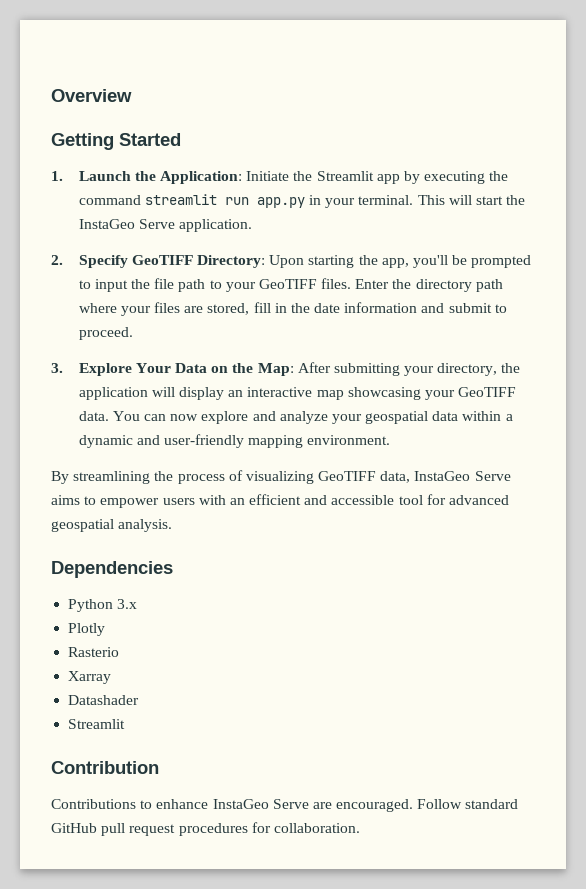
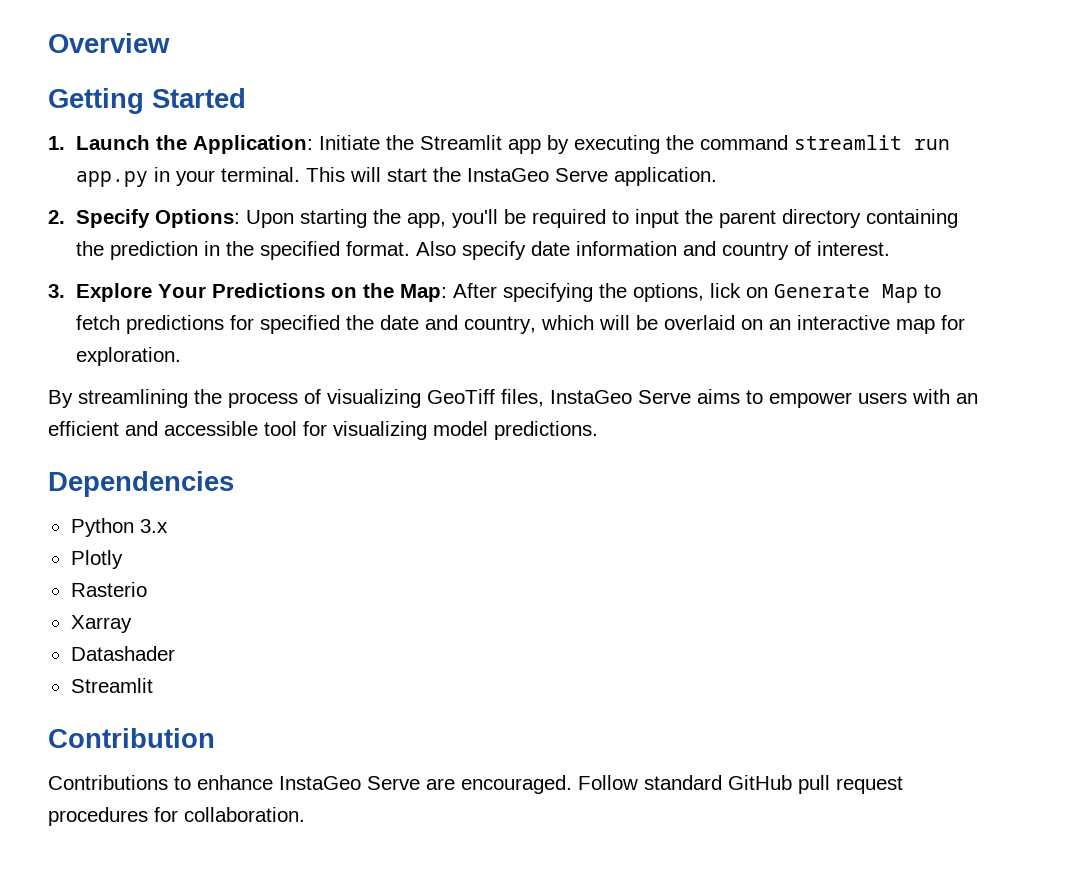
- 2. Specify GeoTIFF Directory: Upon starting the app, you'll be prompted to input the file path to your GeoTIFF files. Enter the directory path where your files are stored, fill in the date information and submit to proceed.
+ 2. Specify Options: Upon starting the app, you'll be required to input the parent directory containing the prediction in the specified format. Also specify date information and country of interest.
- 3. Explore Your Data on the Map: After submitting your directory, the application will display an interactive map showcasing your GeoTIFF data. You can now explore and analyze your geospatial data within a dynamic and user-friendly mapping environment.
+ 3. Explore Your Predictions on the Map: After specifying the options, lick on Generate Map to fetch predictions for specified the date and country, which will be overlaid on an interactive map for exploration.
- By streamlining the process of visualizing GeoTIFF data, InstaGeo Serve aims to empower users with an efficient and accessible tool for advanced geospatial analysis.
+ By streamlining the process of visualizing GeoTiff files, InstaGeo Serve aims to empower users with an efficient and accessible tool for visualizing model predictions.

